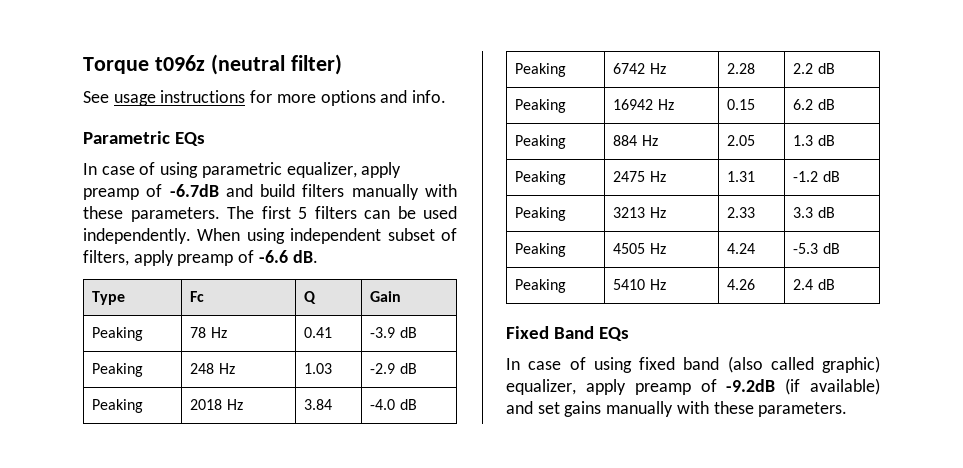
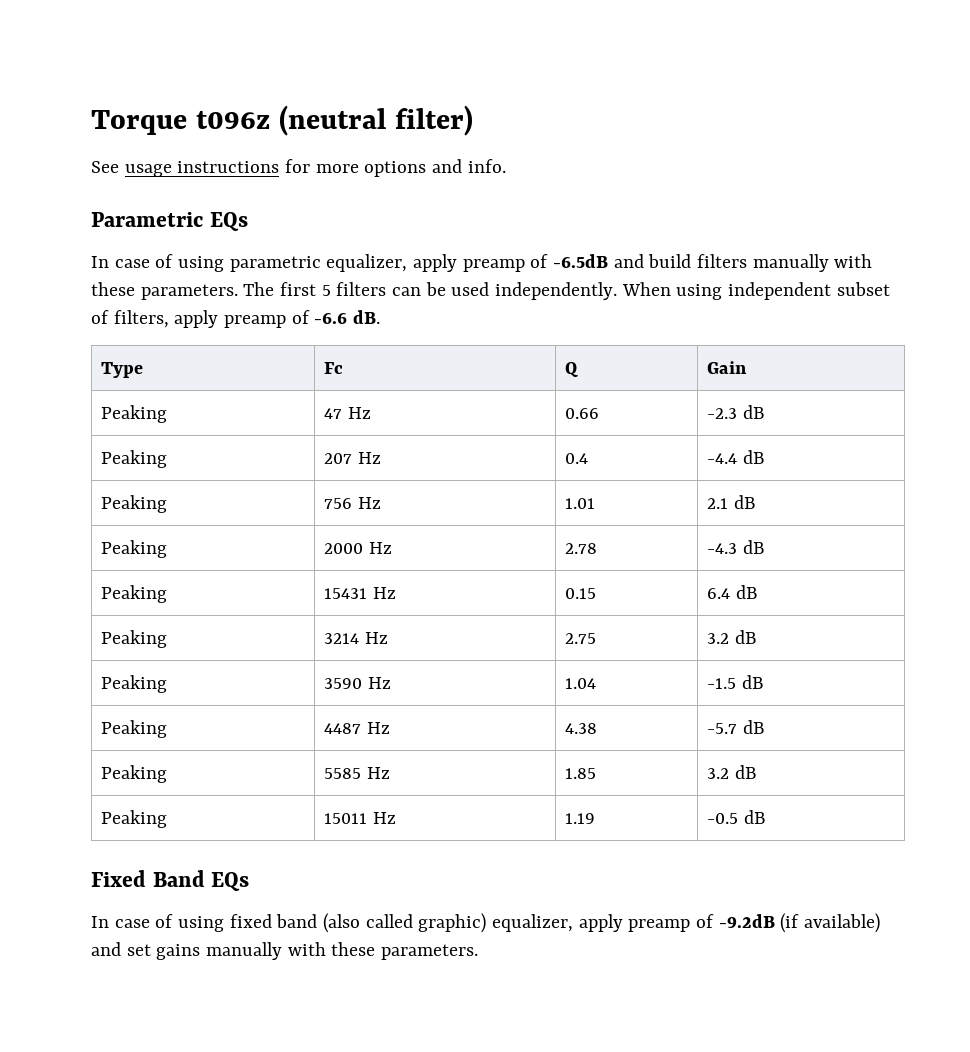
- In case of using parametric equalizer, apply preamp of -6.7dB and build filters manually with these parameters.
+ In case of using parametric equalizer, apply preamp of -6.5dB and build filters manually with these parameters.
- Peaking | 78 Hz | 0.41 | -3.9 dB
- Peaking | 248 Hz | 1.03 | -2.9 dB
- Peaking | 2018 Hz | 3.84 | -4.0 dB
- Peaking | 6742 Hz | 2.28 | 2.2 dB
- Peaking | 16942 Hz | 0.15 | 6.2 dB
- Peaking | 884 Hz | 2.05 | 1.3 dB
- Peaking | 2475 Hz | 1.31 | -1.2 dB
- Peaking | 3213 Hz | 2.33 | 3.3 dB
- Peaking | 4505 Hz | 4.24 | -5.3 dB
- Peaking | 5410 Hz | 4.26 | 2.4 dB
+ Peaking | 47 Hz | 0.66 | -2.3 dB
+ Peaking | 207 Hz | 0.4 | -4.4 dB
+ Peaking | 756 Hz | 1.01 | 2.1 dB
+ Peaking | 2000 Hz | 2.78 | -4.3 dB
+ Peaking | 15431 Hz | 0.15 | 6.4 dB
+ Peaking | 3214 Hz | 2.75 | 3.2 dB
+ Peaking | 3590 Hz | 1.04 | -1.5 dB
+ Peaking | 4487 Hz | 4.38 | -5.7 dB
+ Peaking | 5585 Hz | 1.85 | 3.2 dB
+ Peaking | 15011 Hz | 1.19 | -0.5 dB

